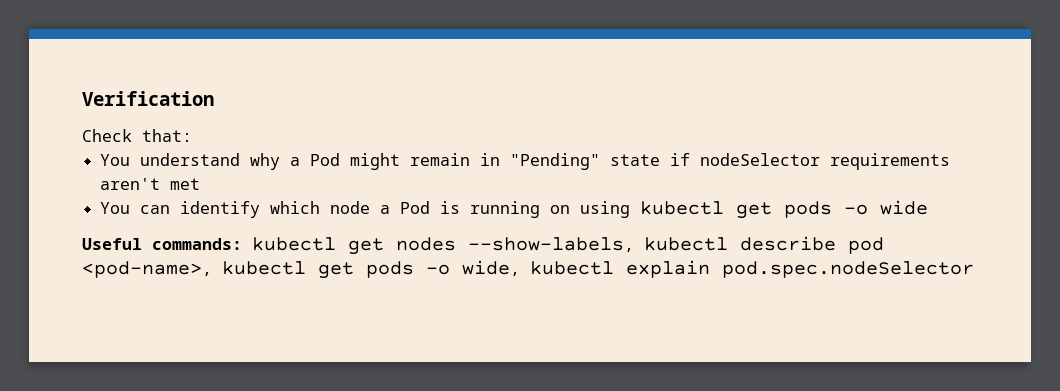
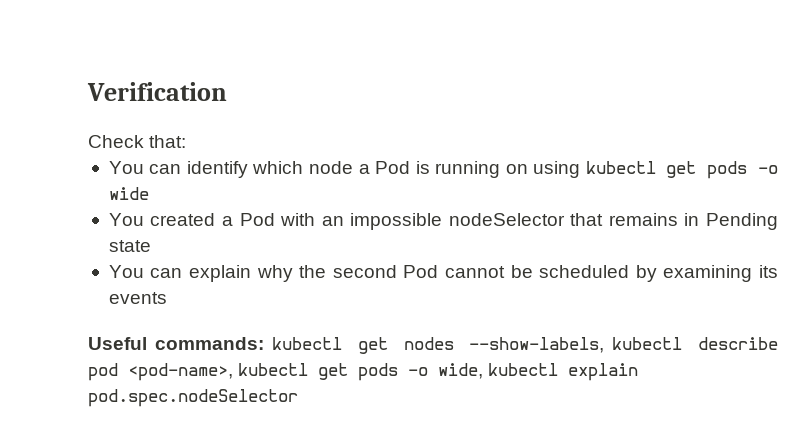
- You understand why a Pod might remain in "Pending" state if nodeSelector requirements aren't met
+ You created a Pod with an impossible nodeSelector that remains in Pending state
+ You can explain why the second Pod cannot be scheduled by examining its events

